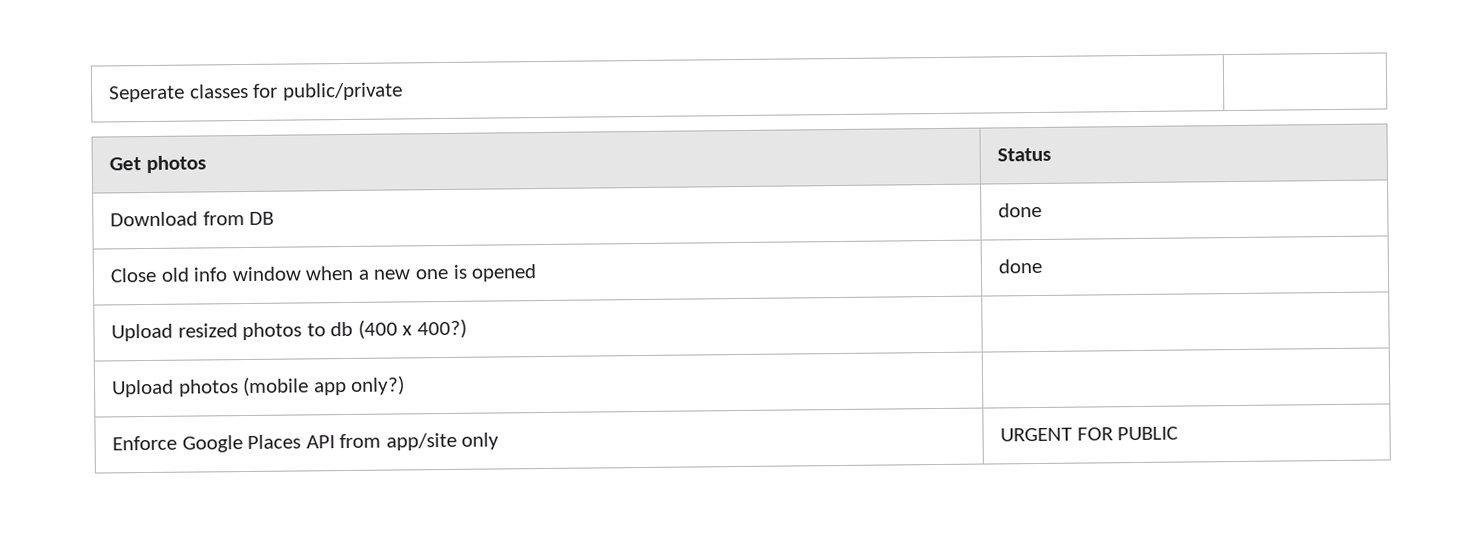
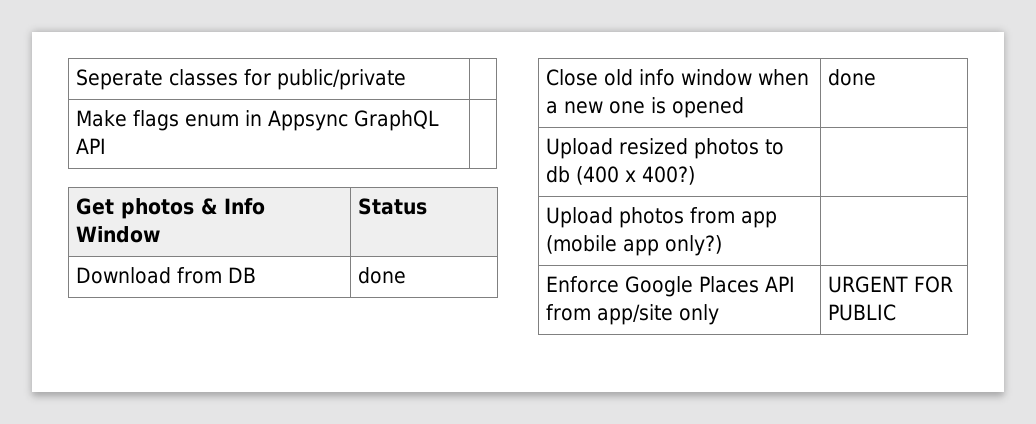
+ Make flags enum in Appsync GraphQL API |
- Get photos | Status
+ Get photos & Info Window | Status
- Upload photos (mobile app only?) |
+ Upload photos from app (mobile app only?) |

